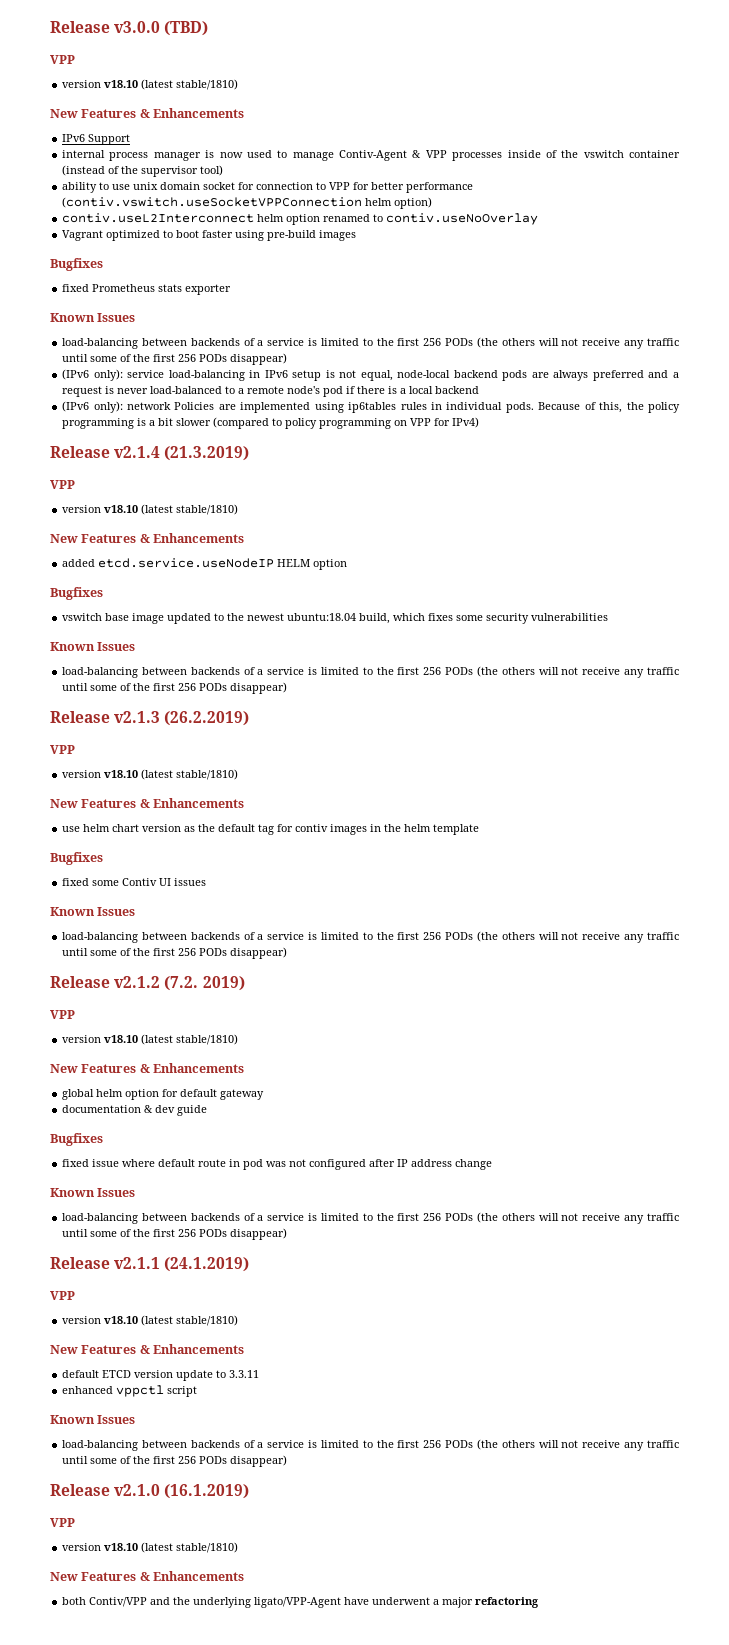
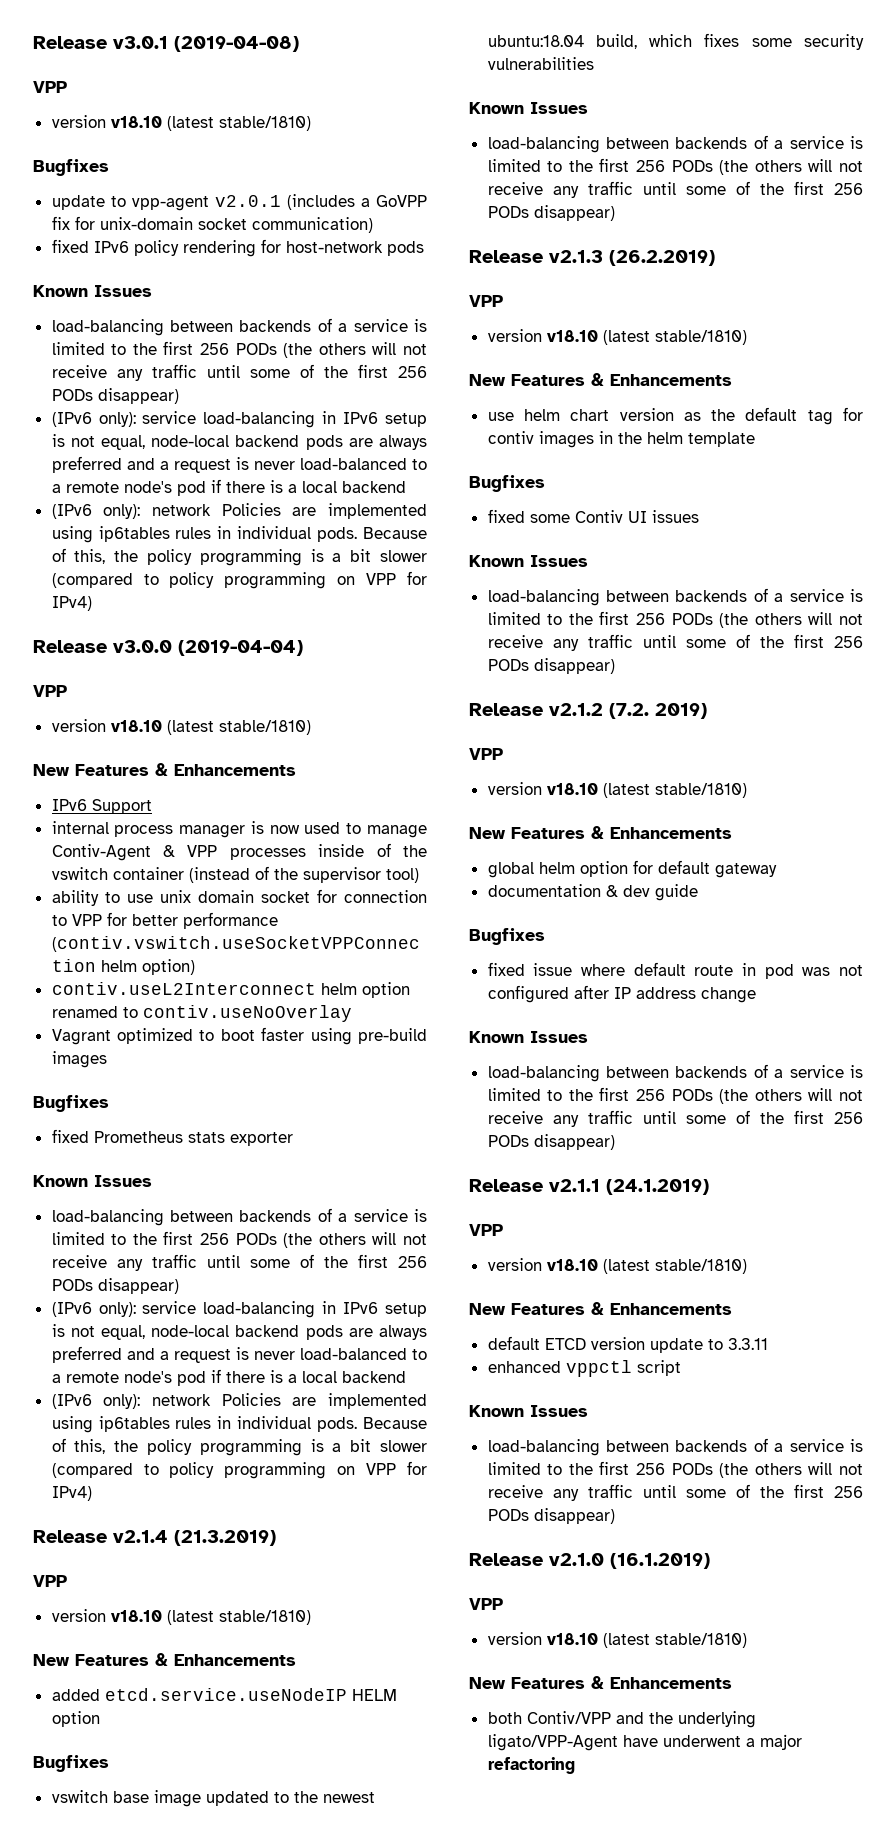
- Release v3.0.0 (TBD)
+ Release v3.0.1 (2019-04-08)
+ VPP
+ version v18.10 (latest stable/1810)
+ Bugfixes
+ update to vpp-agent v2.0.1 (includes a GoVPP fix for unix-domain socket communication)
+ fixed IPv6 policy rendering for host-network pods
+ Known Issues
+ load-balancing between backends of a service is limited to the first 256 PODs (the others will not receive any traffic until some of the first 256 PODs disappear)
+ (IPv6 only): service load-balancing in IPv6 setup is not equal, node-local backend pods are always preferred and a request is never load-balanced to a remote node's pod if there is a local backend
+ (IPv6 only): network Policies are implemented using ip6tables rules in individual pods. Because of this, the policy programming is a bit slower (compared to policy programming on VPP for IPv4)
+ Release v3.0.0 (2019-04-04)

